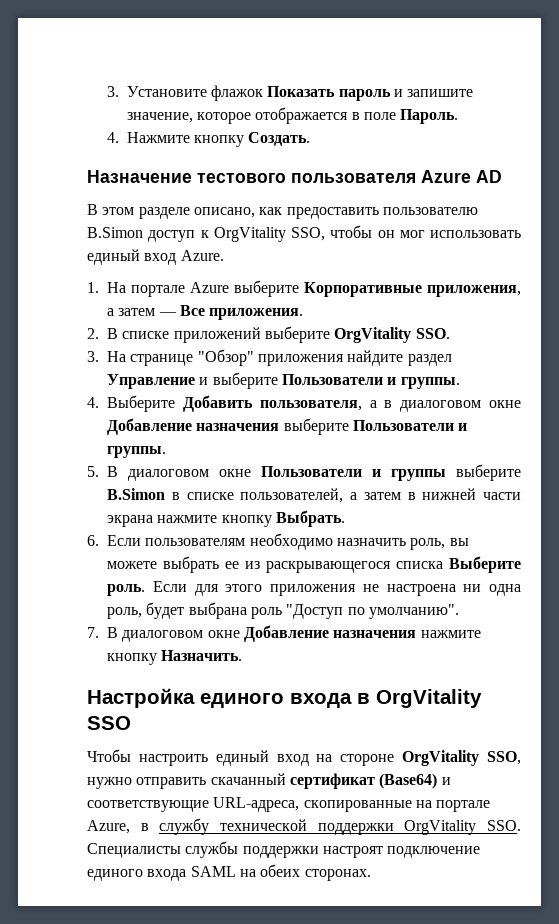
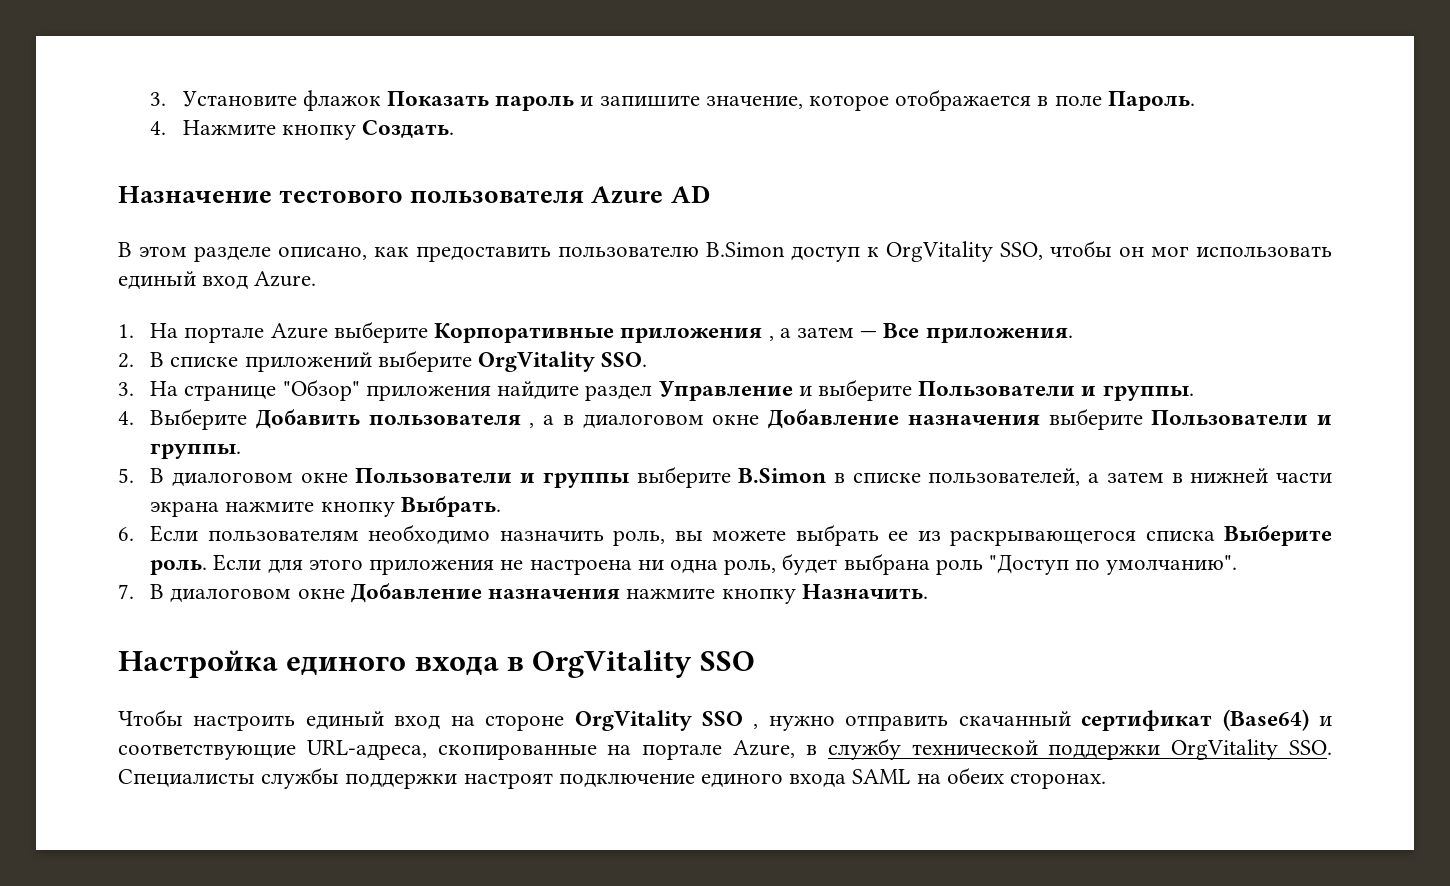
- 1. На портале Azure выберите Корпоративные приложения, а затем — Все приложения.
+ 1. На портале Azure выберите Корпоративные приложения , а затем — Все приложения.
- 4. Выберите Добавить пользователя, а в диалоговом окне Добавление назначения выберите Пользователи и группы.
+ 4. Выберите Добавить пользователя , а в диалоговом окне Добавление назначения выберите Пользователи и группы.
- Чтобы настроить единый вход на стороне OrgVitality SSO, нужно отправить скачанный сертификат (Base64) и соответствующие URL-адреса, скопированные на портале Azure, в службу технической поддержки OrgVitality SSO. Специалисты службы поддержки настроят подключение единого входа SAML на обеих сторонах.
+ Чтобы настроить единый вход на стороне OrgVitality SSO , нужно отправить скачанный сертификат (Base64) и соответствующие URL-адреса, скопированные на портале Azure, в службу технической поддержки OrgVitality SSO. Специалисты службы поддержки настроят подключение единого входа SAML на обеих сторонах.

